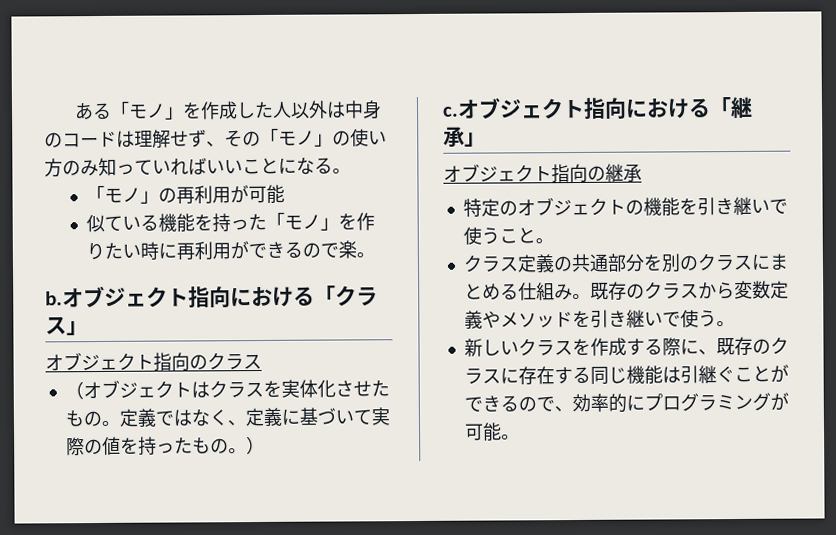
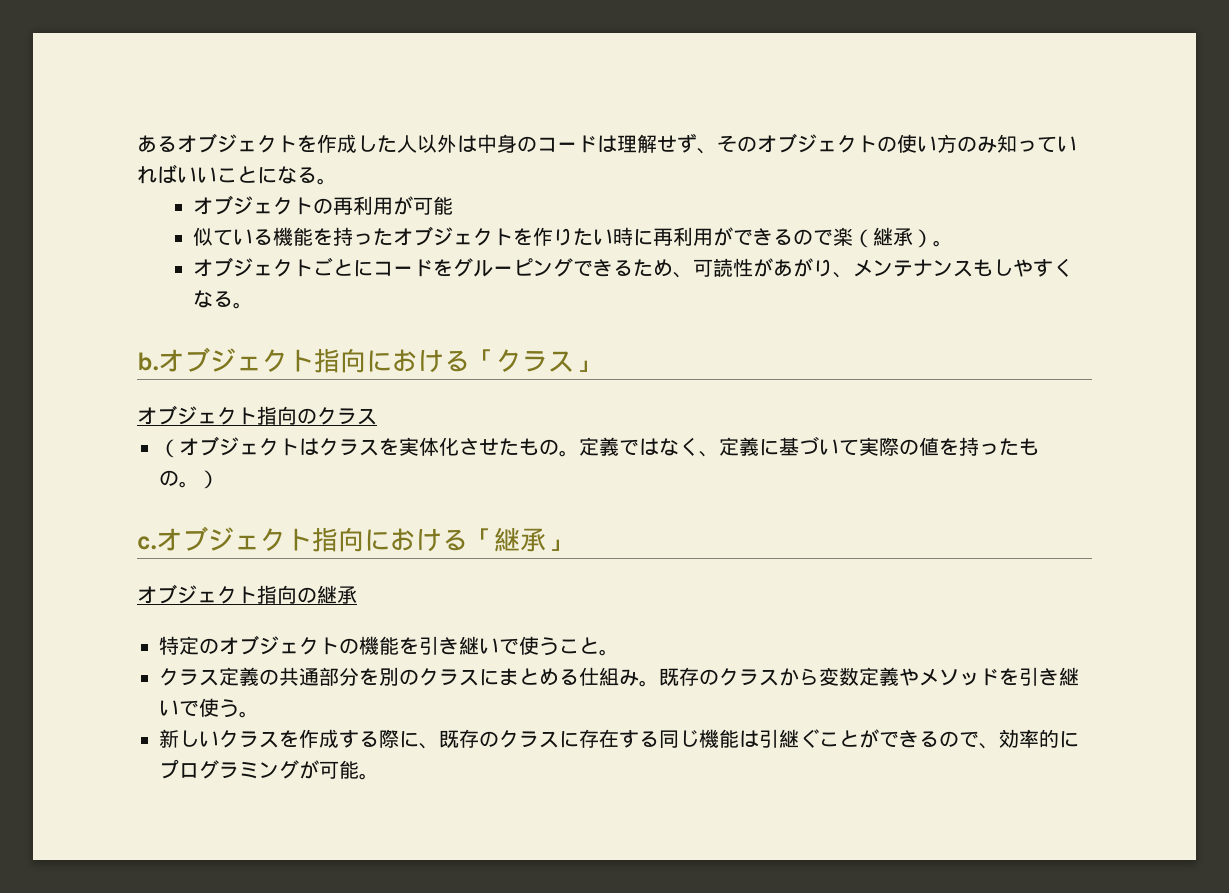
- ある「モノ」を作成した人以外は中身のコードは理解せず、その「モノ」の使い方のみ知っていればいいことになる。
+ あるオブジェクトを作成した人以外は中身のコードは理解せず、そのオブジェクトの使い方のみ知っていればいいことになる。
- 「モノ」の再利用が可能
+ オブジェクトの再利用が可能
- 似ている機能を持った「モノ」を作りたい時に再利用ができるので楽。
+ 似ている機能を持ったオブジェクトを作りたい時に再利用ができるので楽（継承）。
+ オブジェクトごとにコードをグルーピングできるため、可読性があがり、メンテナンスもしやすくなる。

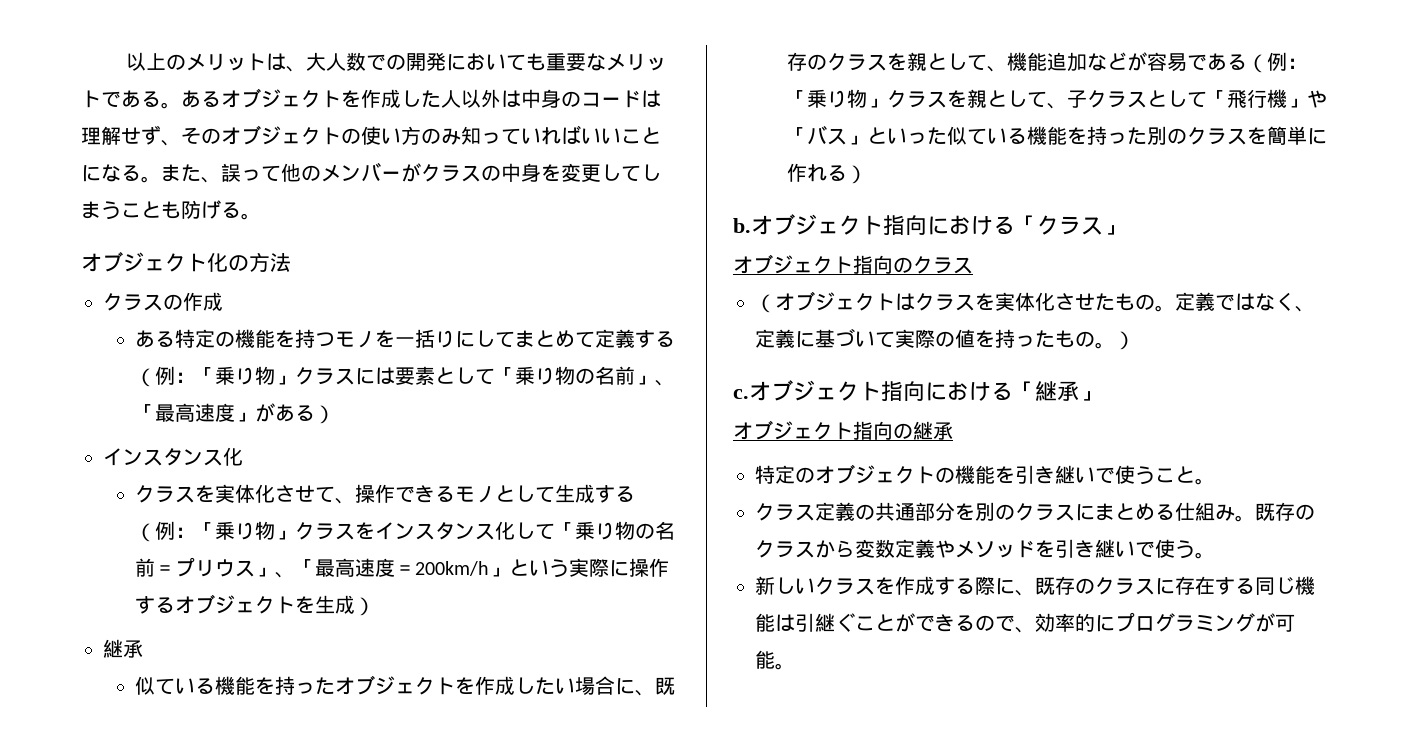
+ 以上のメリットは、大人数での開発においても重要なメリットである。
- あるオブジェクトを作成した人以外は中身のコードは理解せず、そのオブジェクトの使い方のみ知っていればいいことになる。
- オブジェクトの再利用が可能
+ あるオブジェクトを作成した人以外は中身のコードは理解せず、そのオブジェクトの使い方のみ知っていればいいことになる。また、誤って他のメンバーがクラスの中身を変更してしまうことも防げる。
+ オブジェクト化の方法
+ クラスの作成
+ ある特定の機能を持つモノを一括りにしてまとめて定義する（例：「乗り物」クラスには要素として「乗り物の名前」、「最高速度」がある）
+ インスタンス化
+ クラスを実体化させて、操作できるモノとして生成する（例：「乗り物」クラスをインスタンス化して「乗り物の名前＝プリウス」、「最高速度＝200km/h」という実際に操作するオブジェクトを生成）
+ 継承
- 似ている機能を持ったオブジェクトを作りたい時に再利用ができるので楽（継承）。
- オブジェクトごとにコードをグルーピングできるため、可読性があがり、メンテナンスもしやすくなる。
+ 似ている機能を持ったオブジェクトを作成したい場合に、既存のクラスを親として、機能追加などが容易である（例：「乗り物」クラスを親として、子クラスとして「飛行機」や「バス」といった似ている機能を持った別のクラスを簡単に作れる）

